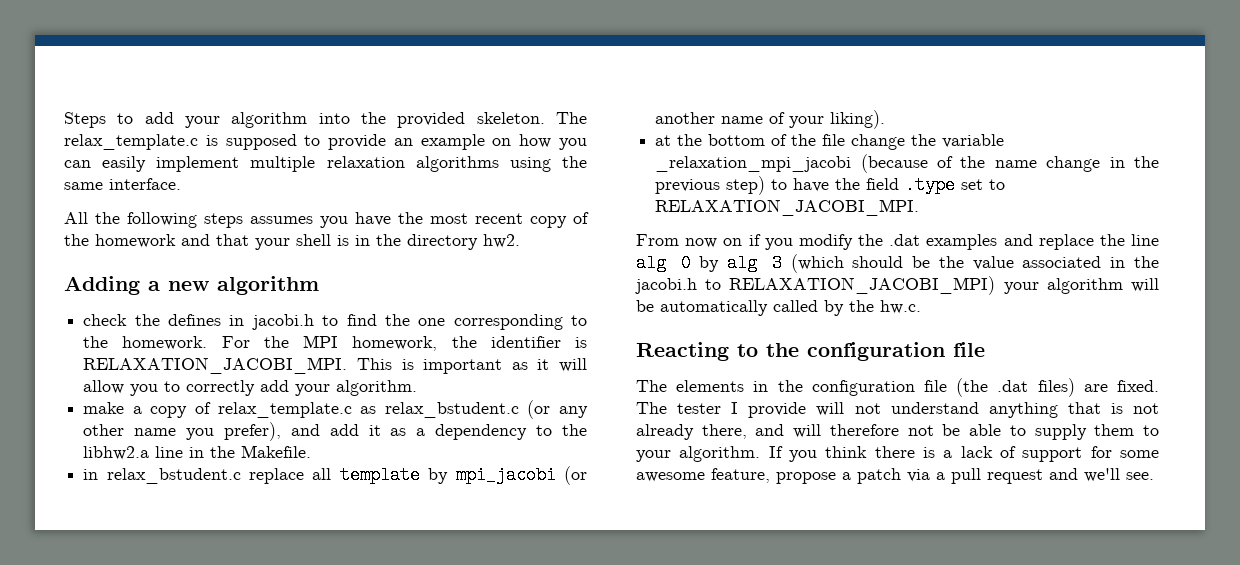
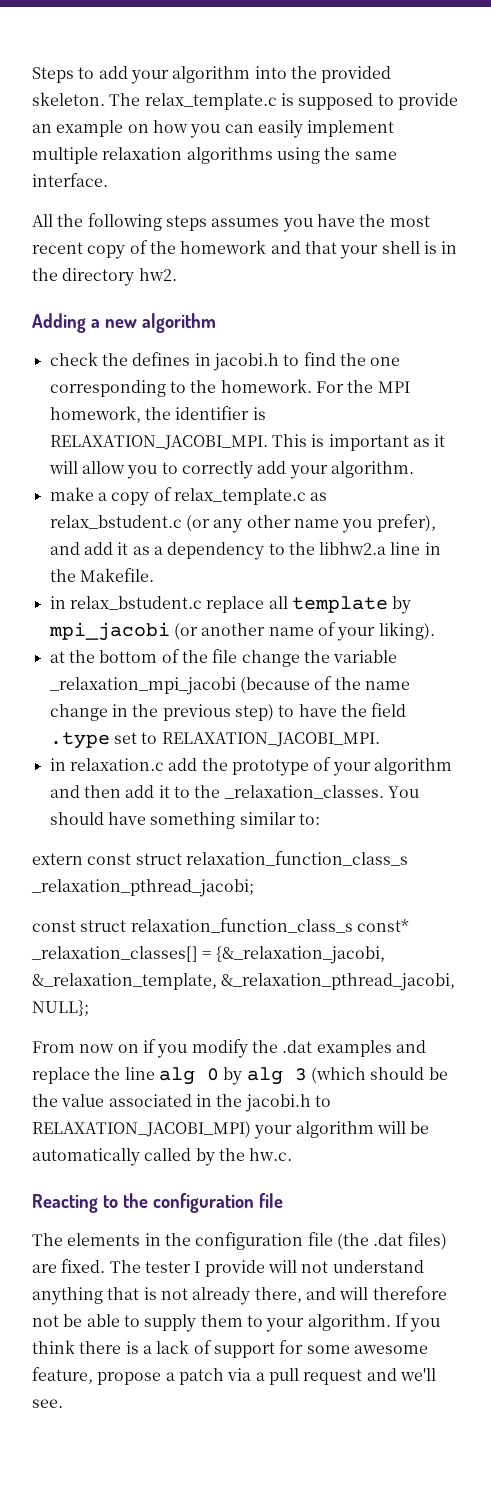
+ in relaxation.c add the prototype of your algorithm and then add it to the _relaxation_classes. You should have something similar to:
+ extern const struct relaxation_function_class_s _relaxation_pthread_jacobi;
+ const struct relaxation_function_class_s const* _relaxation_classes[] = {&_relaxation_jacobi, &_relaxation_template, &_relaxation_pthread_jacobi, NULL};

